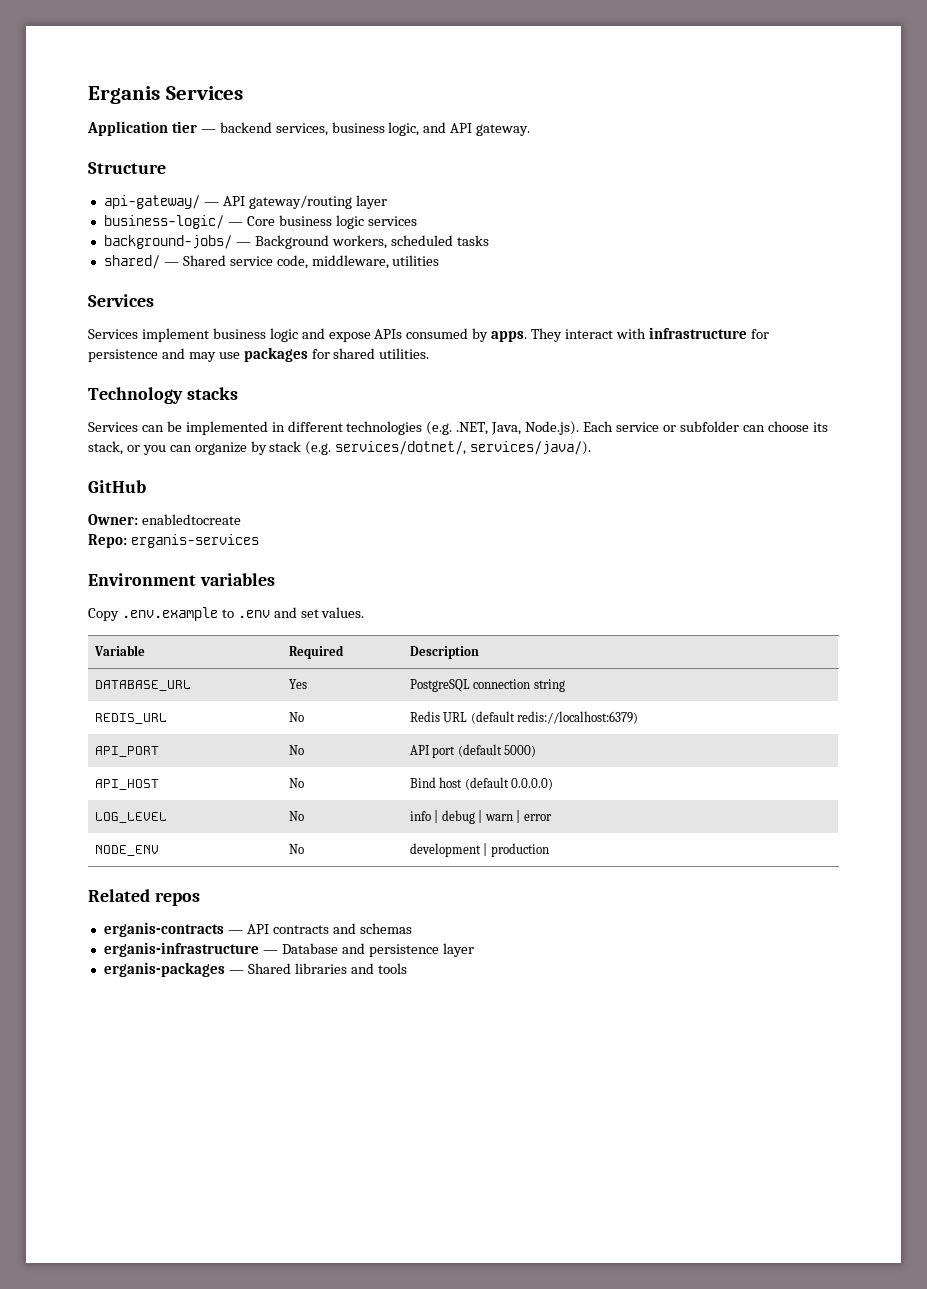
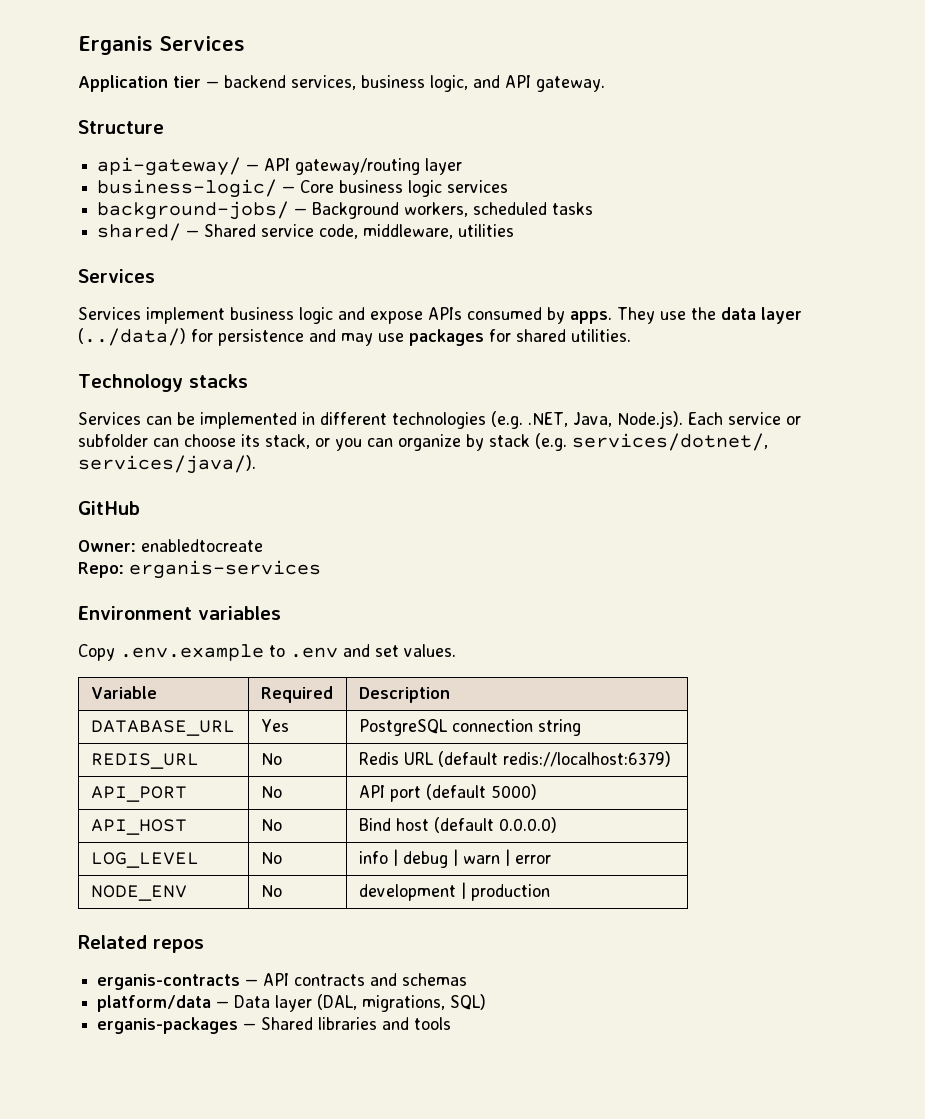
- They interact with infrastructure for persistence and may use packages for shared utilities.
+ They use the data layer (../data/) for persistence and may use packages for shared utilities.
- erganis-infrastructure — Database and persistence layer
+ platform/data — Data layer (DAL, migrations, SQL)

